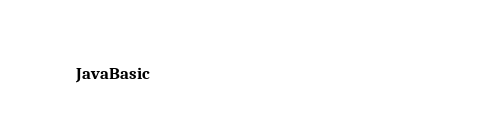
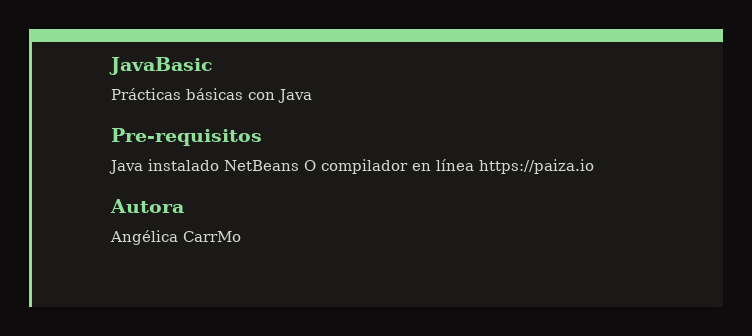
+ Prácticas básicas con Java
+ Pre-requisitos
+ Java instalado NetBeans O compilador en línea https://paiza.io
+ Autora
+ Angélica CarrMo

